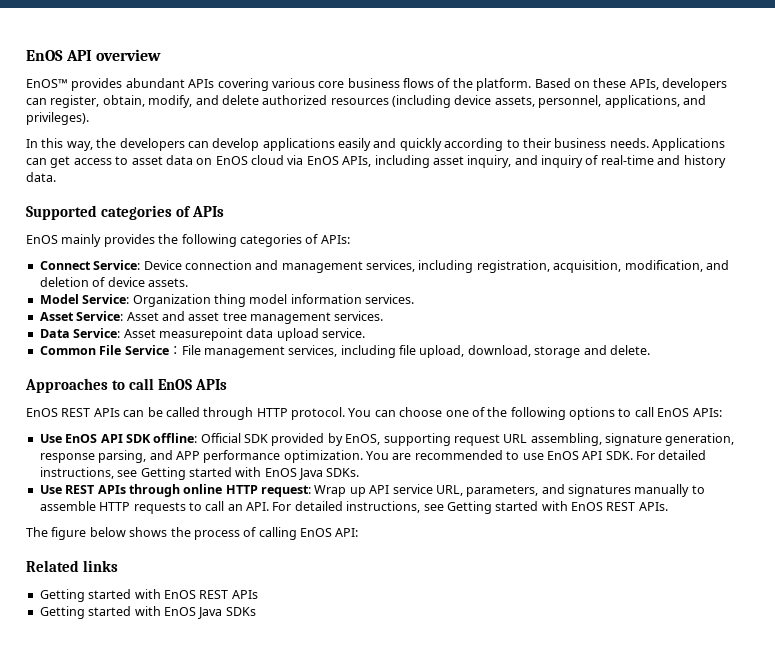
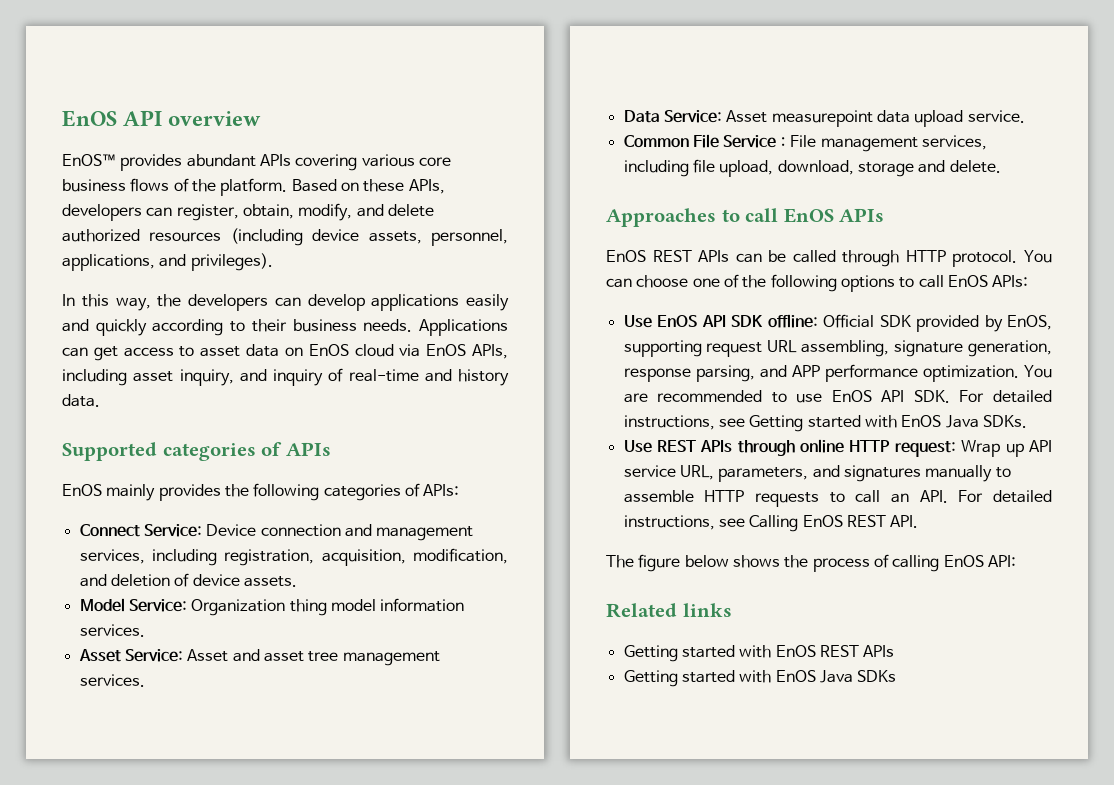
- Use REST APIs through online HTTP request: Wrap up API service URL, parameters, and signatures manually to assemble HTTP requests to call an API. For detailed instructions, see Getting started with EnOS REST APIs.
+ Use REST APIs through online HTTP request: Wrap up API service URL, parameters, and signatures manually to assemble HTTP requests to call an API. For detailed instructions, see Calling EnOS REST API.

